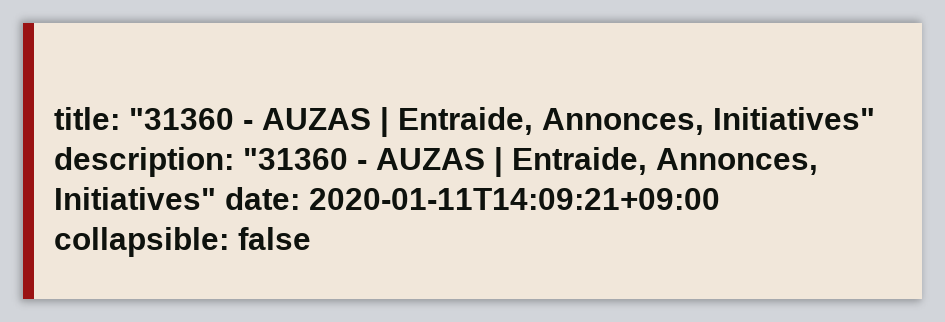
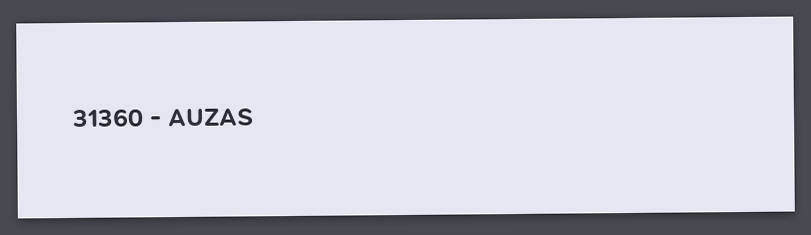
- title: "31360 - AUZAS | Entraide, Annonces, Initiatives" description: "31360 - AUZAS | Entraide, Annonces, Initiatives" date: 2020-01-11T14:09:21+09:00 collapsible: false
+ 31360 - AUZAS

